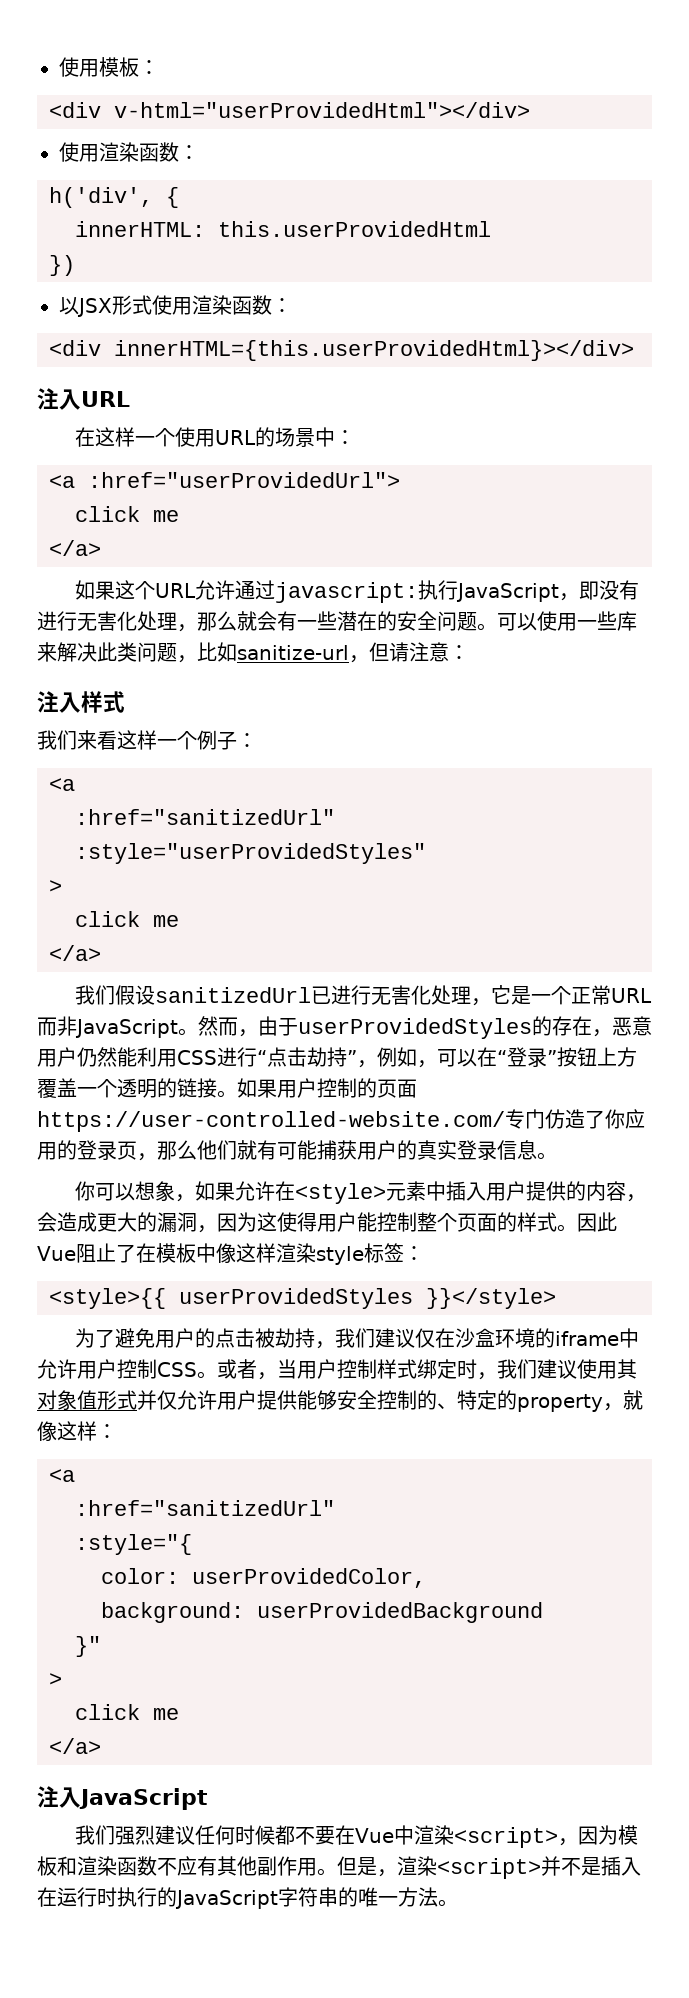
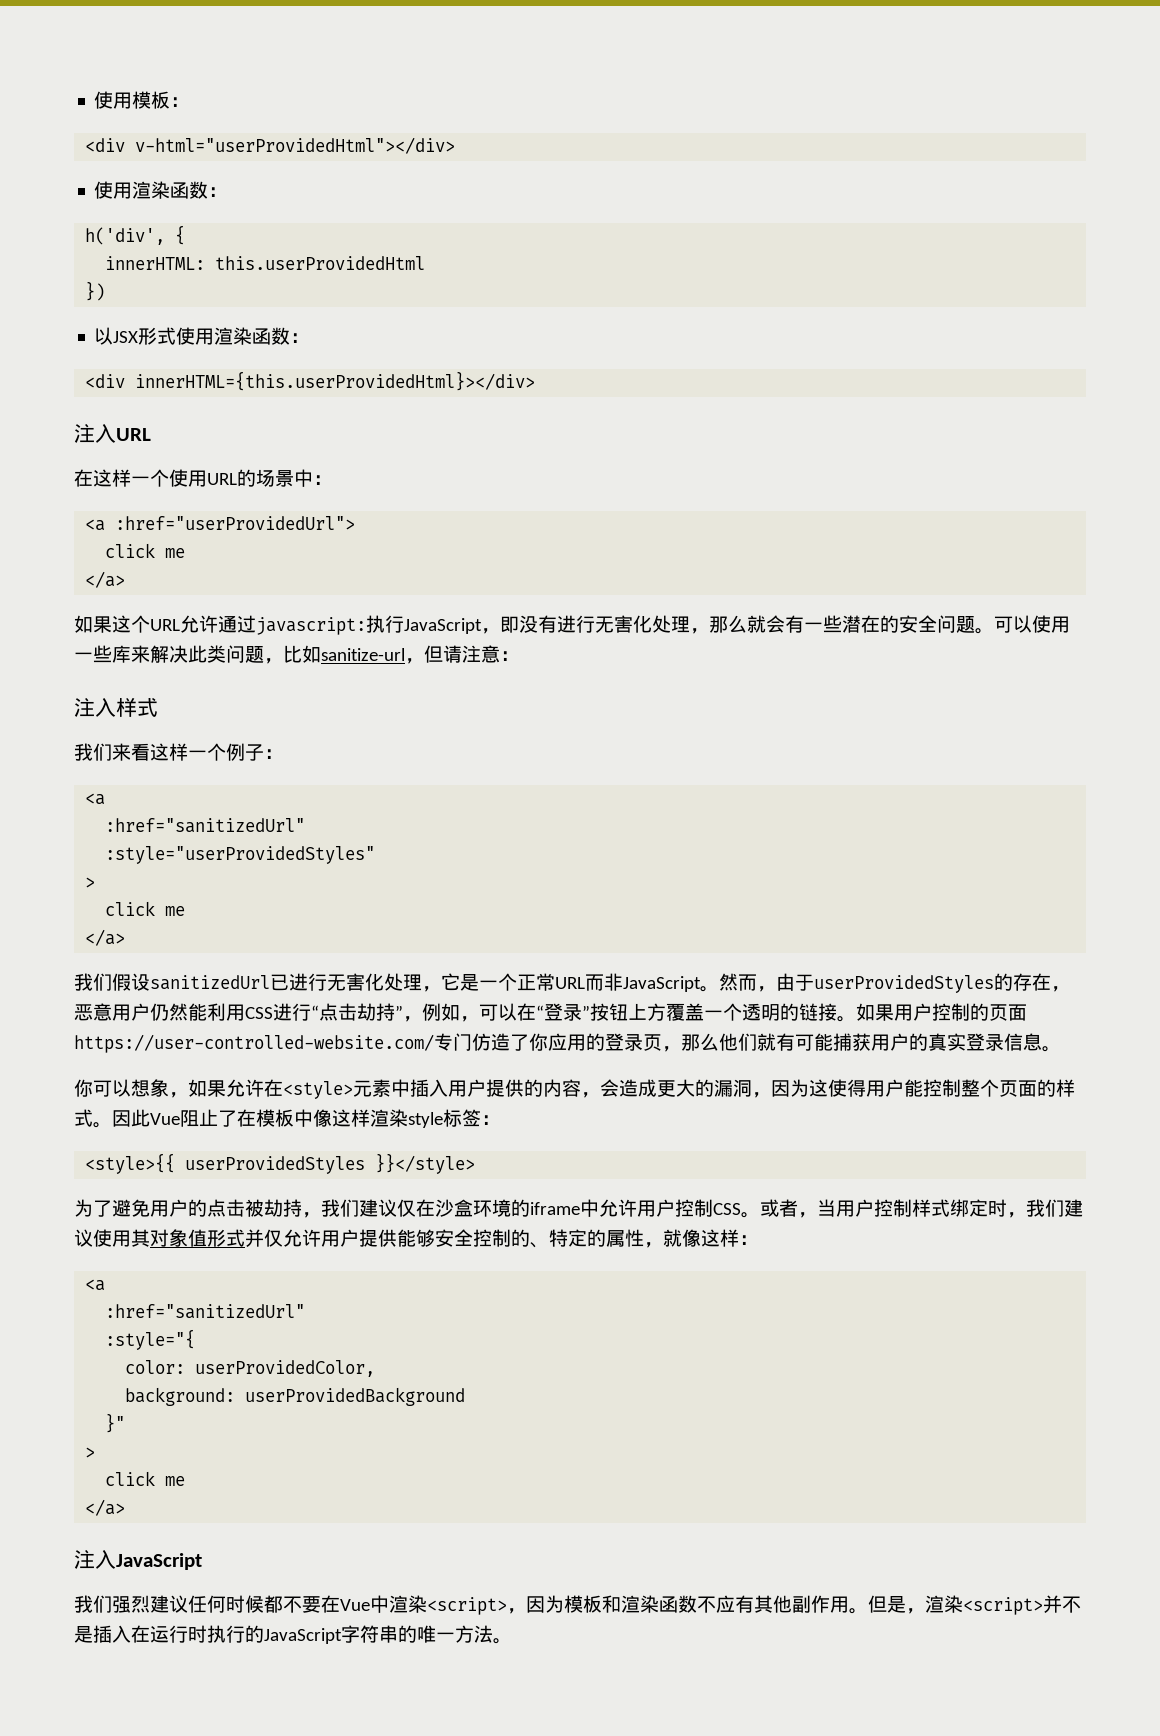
- 或者，当用户控制样式绑定时，我们建议使用其对象值形式并仅允许用户提供能够安全控制的、特定的property，就像这样：
+ 或者，当用户控制样式绑定时，我们建议使用其对象值形式并仅允许用户提供能够安全控制的、特定的属性，就像这样：

